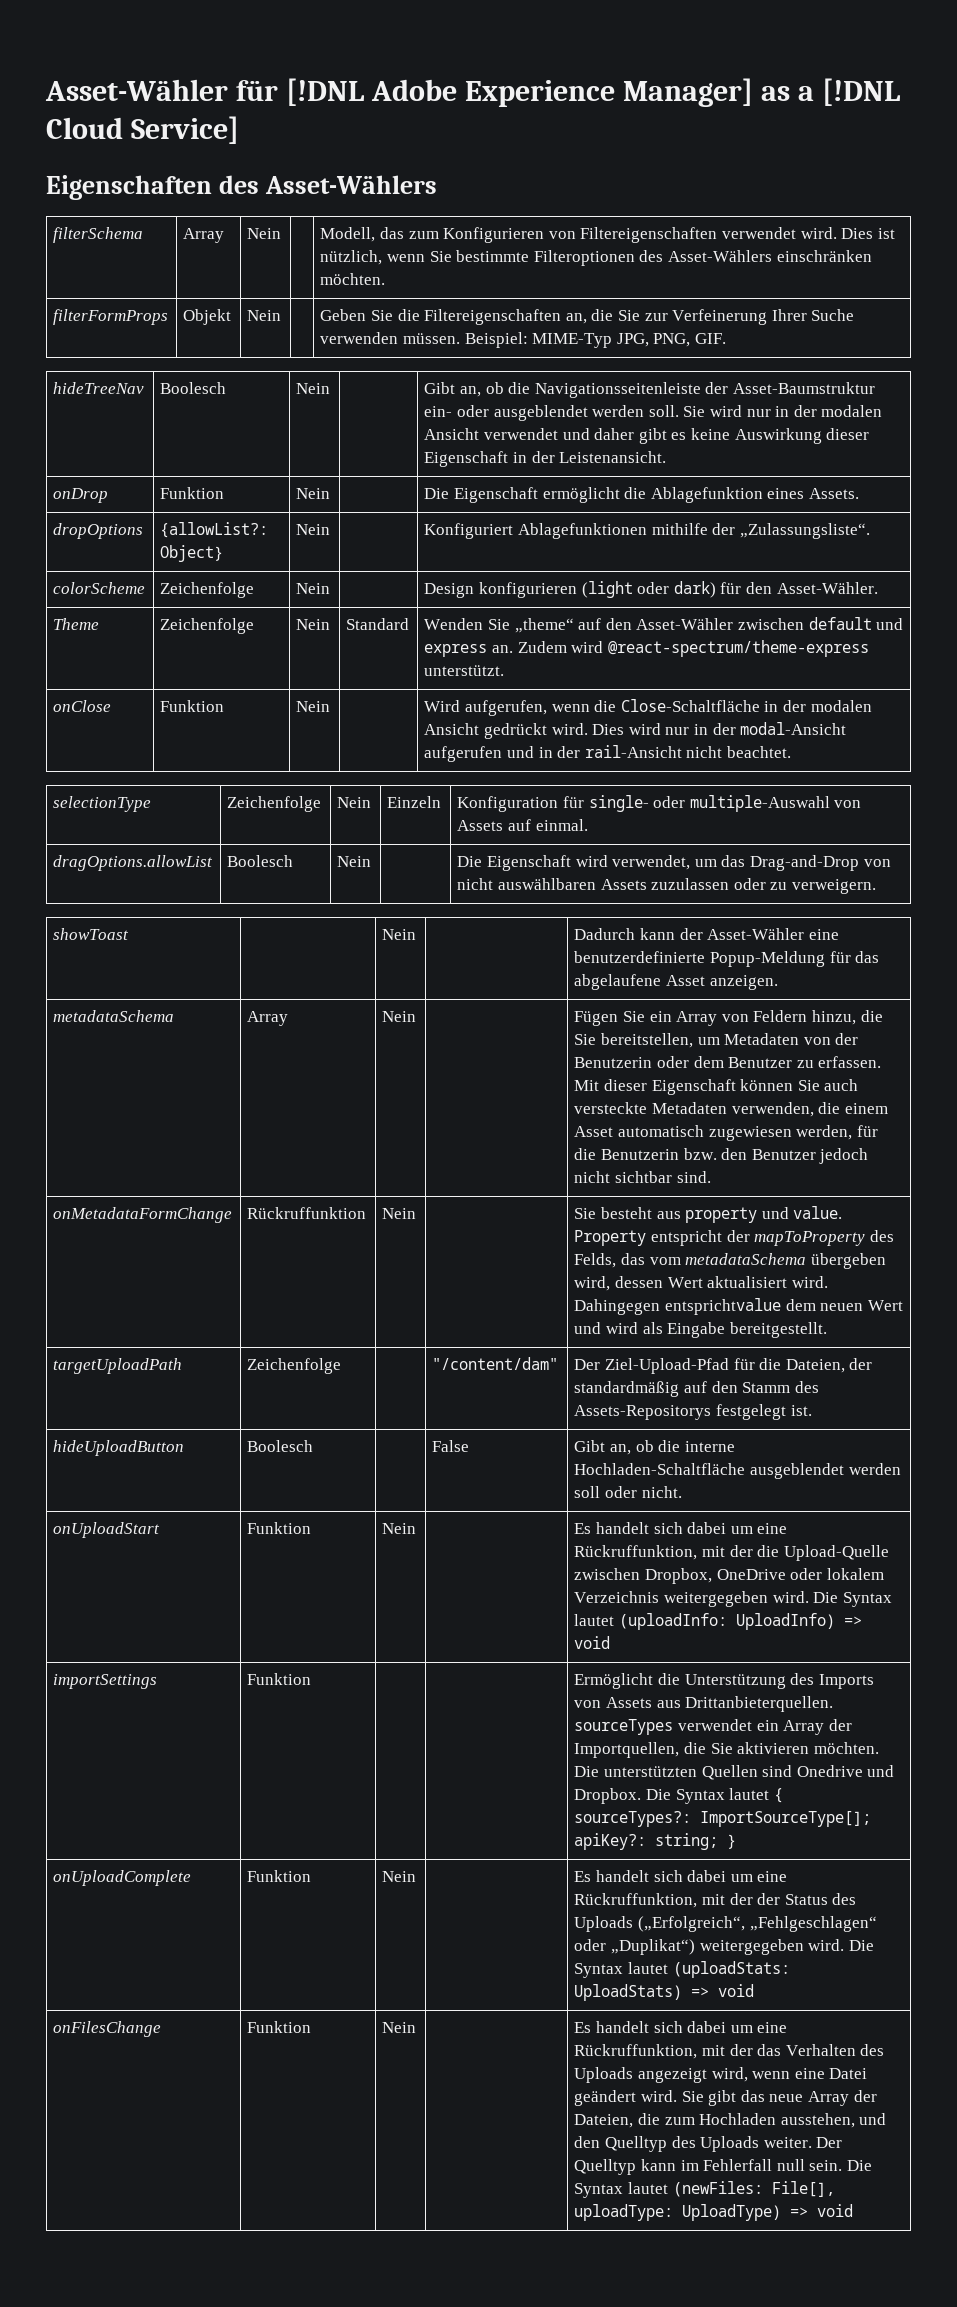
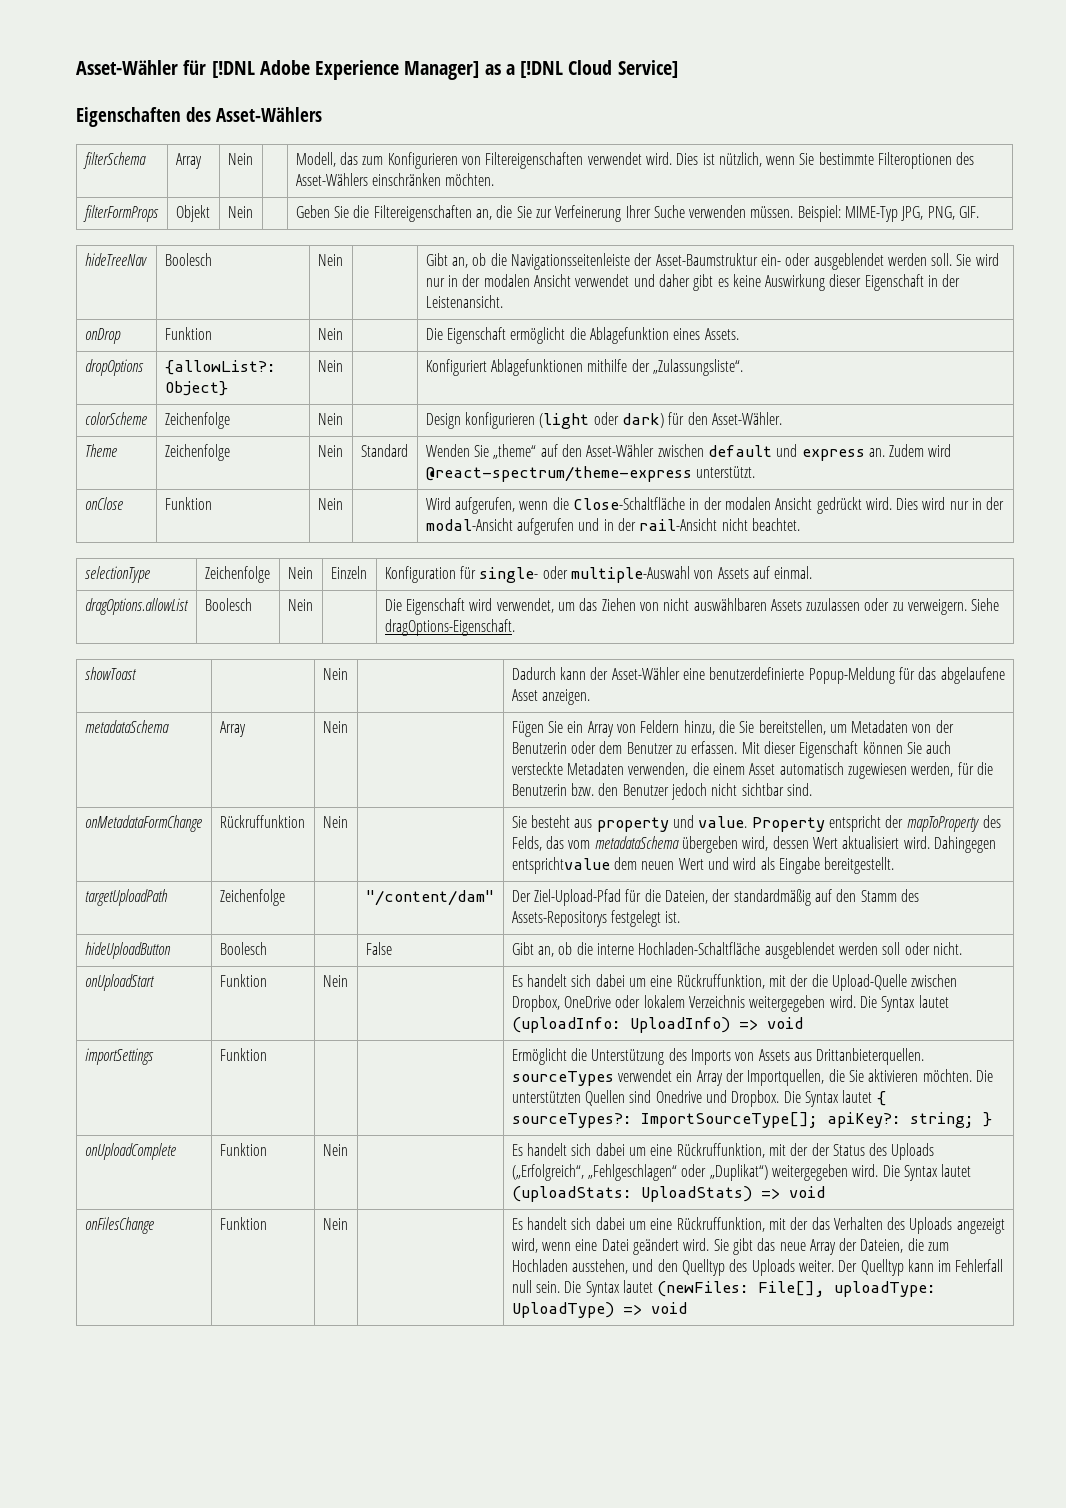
- dragOptions.allowList | Boolesch | Nein | | Die Eigenschaft wird verwendet, um das Drag-and-Drop von nicht auswählbaren Assets zuzulassen oder zu verweigern.
+ dragOptions.allowList | Boolesch | Nein | | Die Eigenschaft wird verwendet, um das Ziehen von nicht auswählbaren Assets zuzulassen oder zu verweigern. Siehe dragOptions-Eigenschaft.

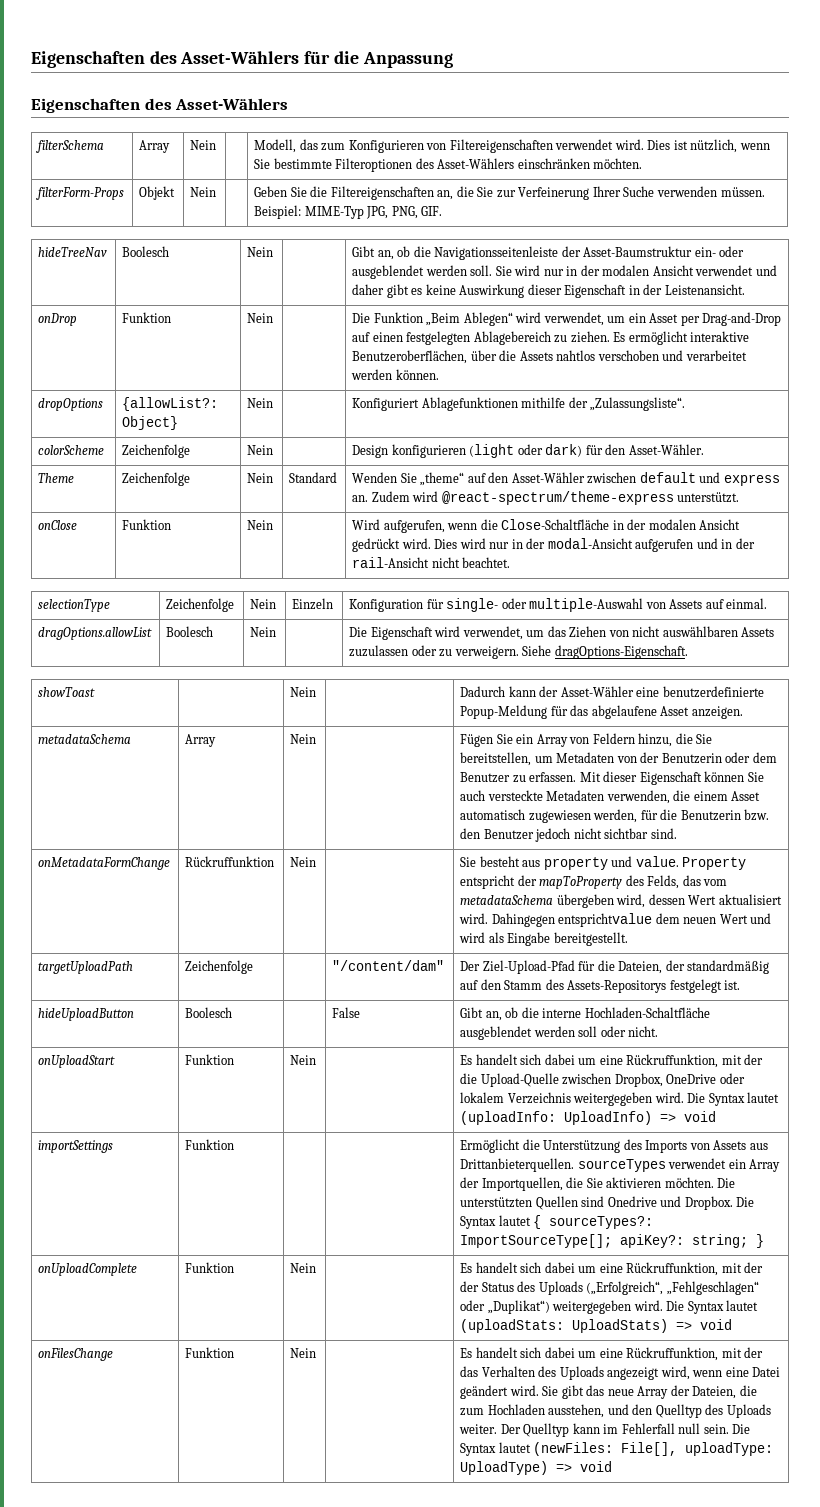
- Asset-Wähler für [!DNL Adobe Experience Manager] as a [!DNL Cloud Service]
+ Eigenschaften des Asset-Wählers für die Anpassung
- filterFormProps | Objekt | Nein | | Geben Sie die Filtereigenschaften an, die Sie zur Verfeinerung Ihrer Suche verwenden müssen. Beispiel: MIME-Typ JPG, PNG, GIF.
+ filterForm-Props | Objekt | Nein | | Geben Sie die Filtereigenschaften an, die Sie zur Verfeinerung Ihrer Suche verwenden müssen. Beispiel: MIME-Typ JPG, PNG, GIF.
- onDrop | Funktion | Nein | | Die Eigenschaft ermöglicht die Ablagefunktion eines Assets.
+ onDrop | Funktion | Nein | | Die Funktion „Beim Ablegen“ wird verwendet, um ein Asset per Drag-and-Drop auf einen festgelegten Ablagebereich zu ziehen. Es ermöglicht interaktive Benutzeroberflächen, über die Assets nahtlos verschoben und verarbeitet werden können.

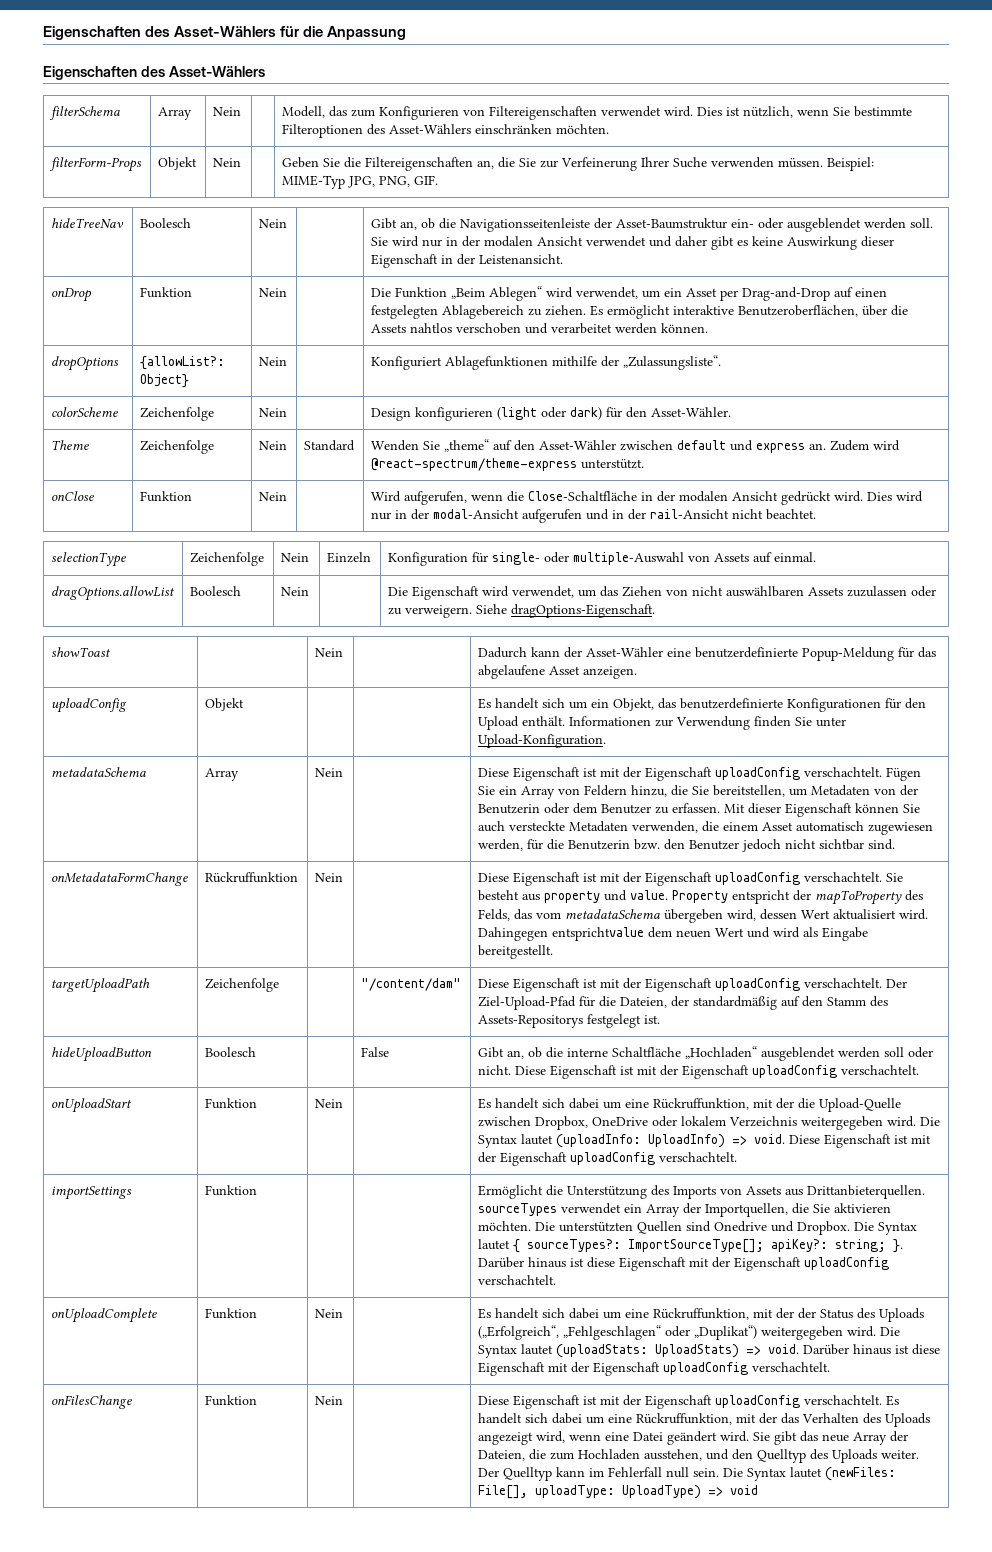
- metadataSchema | Array | Nein | | Fügen Sie ein Array von Feldern hinzu, die Sie bereitstellen, um Metadaten von der Benutzerin oder dem Benutzer zu erfassen.
+ uploadConfig | Objekt | | | Es handelt sich um ein Objekt, das benutzerdefinierte Konfigurationen für den Upload enthält. Informationen zur Verwendung finden Sie unter Upload-Konfiguration.
+ metadataSchema | Array | Nein | | Diese Eigenschaft ist mit der Eigenschaft uploadConfig verschachtelt. Fügen Sie ein Array von Feldern hinzu, die Sie bereitstellen, um Metadaten von der Benutzerin oder dem Benutzer zu erfassen.
- Nein | | Sie besteht aus property und value.
+ Nein | | Diese Eigenschaft ist mit der Eigenschaft uploadConfig verschachtelt. Sie besteht aus property und value.
- targetUploadPath | Zeichenfolge | | "/content/dam" | Der Ziel-Upload-Pfad für die Dateien, der standardmäßig auf den Stamm des Assets-Repositorys festgelegt ist.
+ targetUploadPath | Zeichenfolge | | "/content/dam" | Diese Eigenschaft ist mit der Eigenschaft uploadConfig verschachtelt. Der Ziel-Upload-Pfad für die Dateien, der standardmäßig auf den Stamm des Assets-Repositorys festgelegt ist.
- hideUploadButton | Boolesch | | False | Gibt an, ob die interne Hochladen-Schaltfläche ausgeblendet werden soll oder nicht.
+ hideUploadButton | Boolesch | | False | Gibt an, ob die interne Schaltfläche „Hochladen“ ausgeblendet werden soll oder nicht. Diese Eigenschaft ist mit der Eigenschaft uploadConfig verschachtelt.
- onUploadStart | Funktion | Nein | | Es handelt sich dabei um eine Rückruffunktion, mit der die Upload-Quelle zwischen Dropbox, OneDrive oder lokalem Verzeichnis weitergegeben wird. Die Syntax lautet (uploadInfo: UploadInfo) => void
+ onUploadStart | Funktion | Nein | | Es handelt sich dabei um eine Rückruffunktion, mit der die Upload-Quelle zwischen Dropbox, OneDrive oder lokalem Verzeichnis weitergegeben wird. Die Syntax lautet (uploadInfo: UploadInfo) => void. Diese Eigenschaft ist mit der Eigenschaft uploadConfig verschachtelt.
- Die Syntax lautet { sourceTypes?: ImportSourceType[]; apiKey?: string; }
+ Die Syntax lautet { sourceTypes?: ImportSourceType[]; apiKey?: string; }. Darüber hinaus ist diese Eigenschaft mit der Eigenschaft uploadConfig verschachtelt.
- onUploadComplete | Funktion | Nein | | Es handelt sich dabei um eine Rückruffunktion, mit der der Status des Uploads („Erfolgreich“, „Fehlgeschlagen“ oder „Duplikat“) weitergegeben wird. Die Syntax lautet (uploadStats: UploadStats) => void
- onFilesChange | Funktion | Nein | | Es handelt sich dabei um eine Rückruffunktion, mit der das Verhalten des Uploads angezeigt wird, wenn eine Datei geändert wird.
+ onUploadComplete | Funktion | Nein | | Es handelt sich dabei um eine Rückruffunktion, mit der der Status des Uploads („Erfolgreich“, „Fehlgeschlagen“ oder „Duplikat“) weitergegeben wird. Die Syntax lautet (uploadStats: UploadStats) => void. Darüber hinaus ist diese Eigenschaft mit der Eigenschaft uploadConfig verschachtelt.
+ onFilesChange | Funktion | Nein | | Diese Eigenschaft ist mit der Eigenschaft uploadConfig verschachtelt. Es handelt sich dabei um eine Rückruffunktion, mit der das Verhalten des Uploads angezeigt wird, wenn eine Datei geändert wird.

